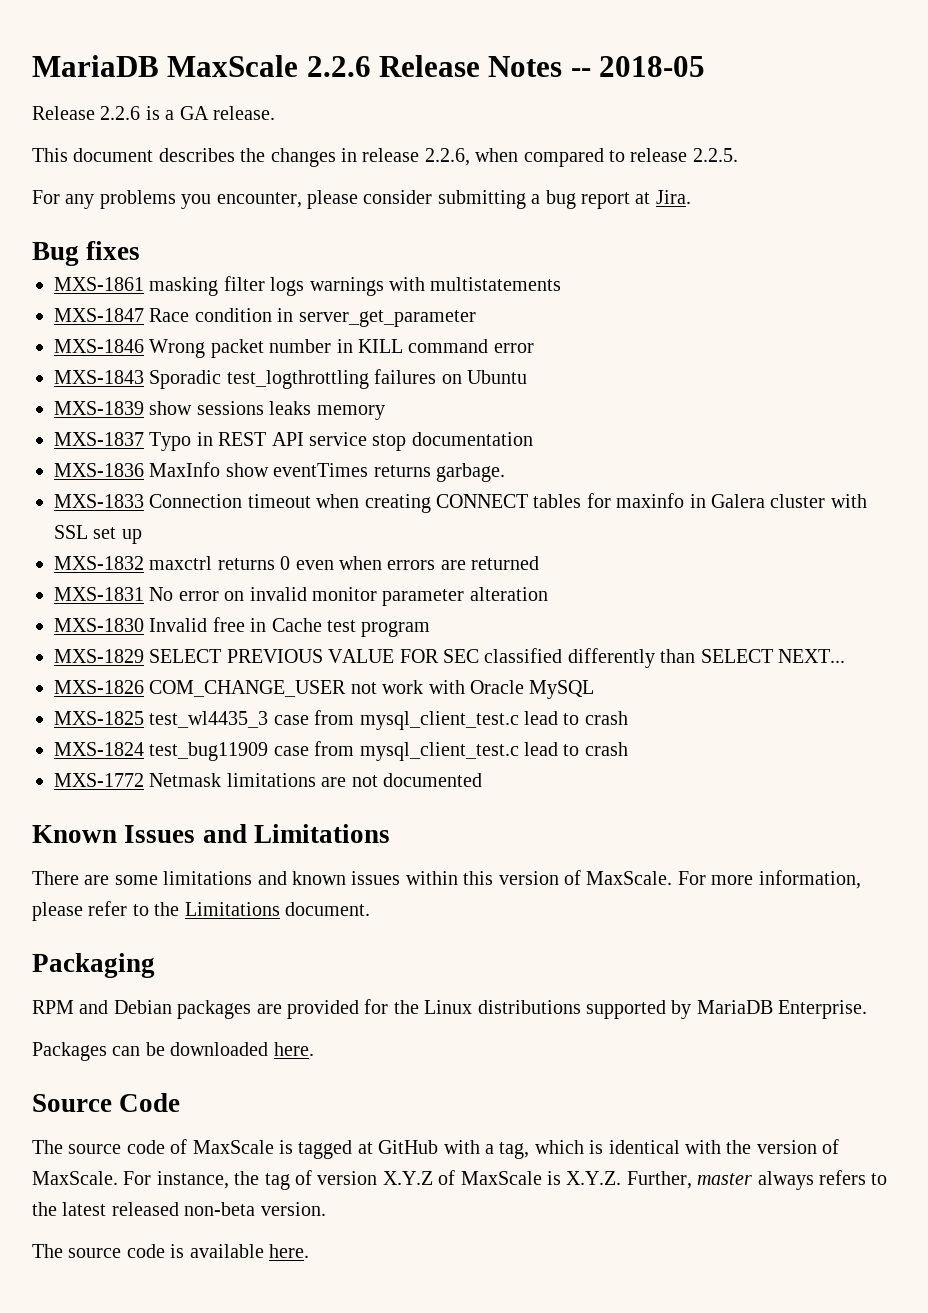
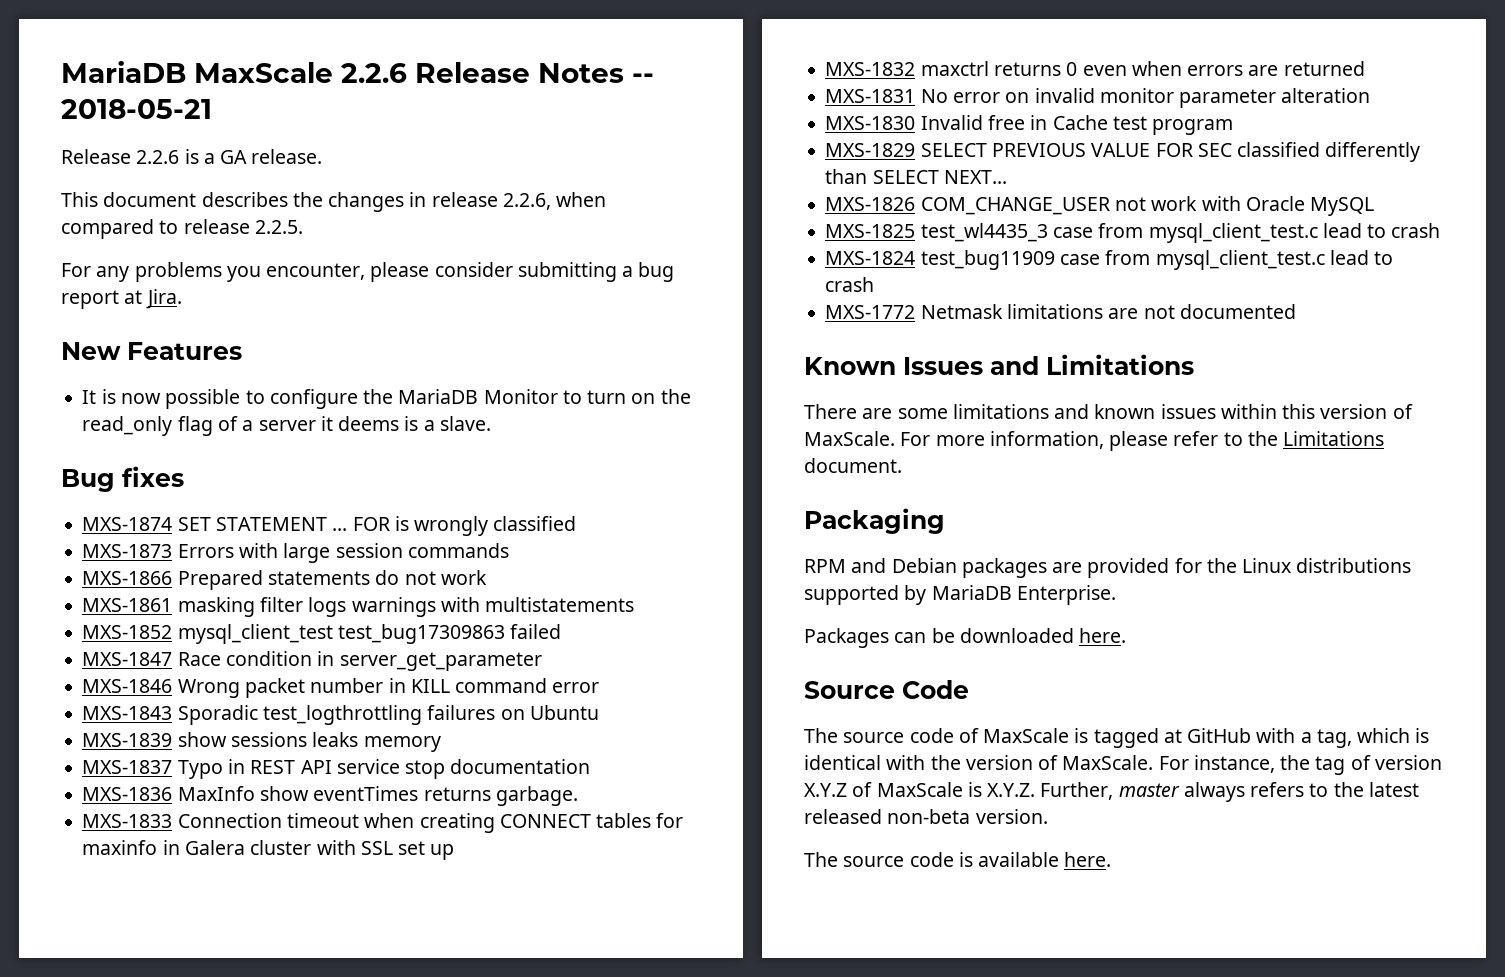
- MariaDB MaxScale 2.2.6 Release Notes -- 2018-05
+ MariaDB MaxScale 2.2.6 Release Notes -- 2018-05-21
+ New Features
+ It is now possible to configure the MariaDB Monitor to turn on the read_only flag of a server it deems is a slave.
  Bug fixes
+ MXS-1874 SET STATEMENT ... FOR is wrongly classified
+ MXS-1873 Errors with large session commands
+ MXS-1866 Prepared statements do not work
+ MXS-1852 mysql_client_test test_bug17309863 failed

